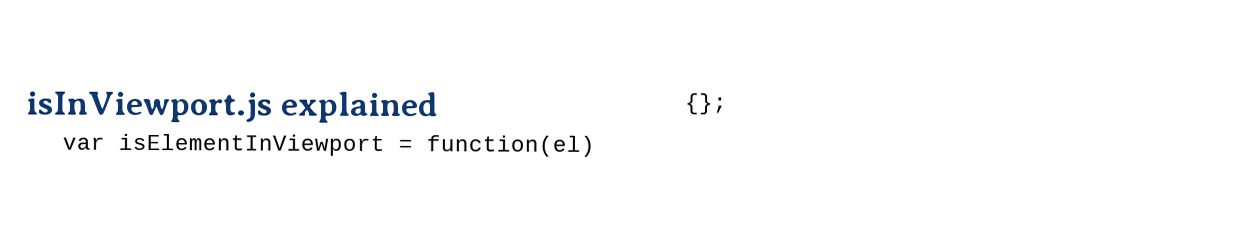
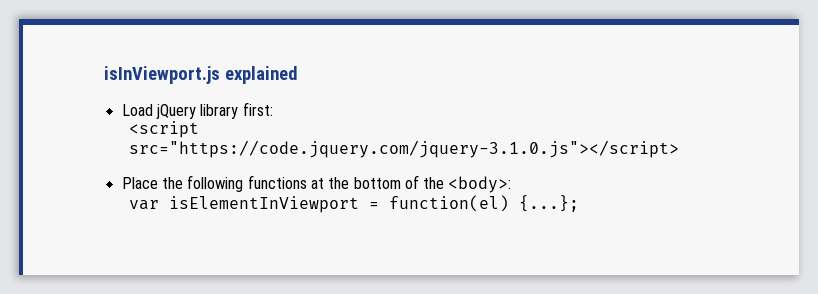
+ Load jQuery library first:
+ <script src="https://code.jquery.com/jquery-3.1.0.js"></script>
+ Place the following functions at the bottom of the <body>:
- var isElementInViewport = function(el) {};
+ var isElementInViewport = function(el) {...};

